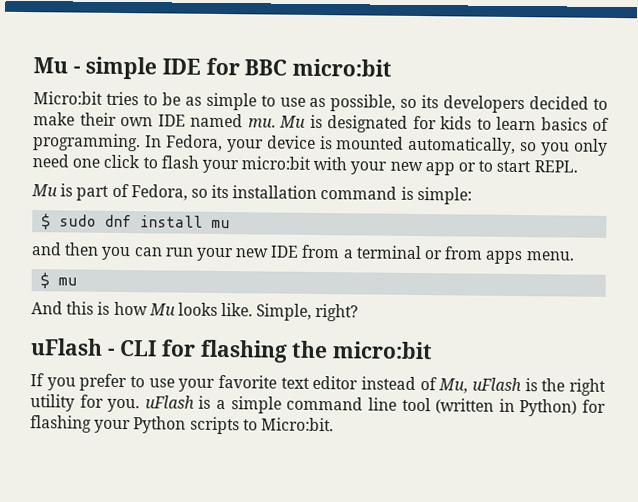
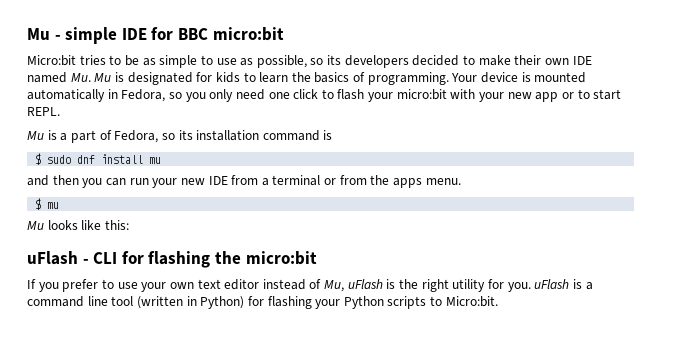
- Micro:bit tries to be as simple to use as possible, so its developers decided to make their own IDE named mu. Mu is designated for kids to learn basics of programming.
+ Micro:bit tries to be as simple to use as possible, so its developers decided to make their own IDE named Mu. Mu is designated for kids to learn the basics of programming.
- In Fedora, your device is mounted automatically, so you only need one click to flash your micro:bit with your new app or to start REPL.
+ Your device is mounted automatically in Fedora, so you only need one click to flash your micro:bit with your new app or to start REPL.
- Mu is part of Fedora, so its installation command is simple:
+ Mu is a part of Fedora, so its installation command is
- and then you can run your new IDE from a terminal or from apps menu.
+ and then you can run your new IDE from a terminal or from the apps menu.
- And this is how Mu looks like. Simple, right?
+ Mu looks like this:
- If you prefer to use your favorite text editor instead of Mu, uFlash is the right utility for you. uFlash is a simple command line tool (written in Python) for flashing your Python scripts to Micro:bit.
+ If you prefer to use your own text editor instead of Mu, uFlash is the right utility for you. uFlash is a command line tool (written in Python) for flashing your Python scripts to Micro:bit.

